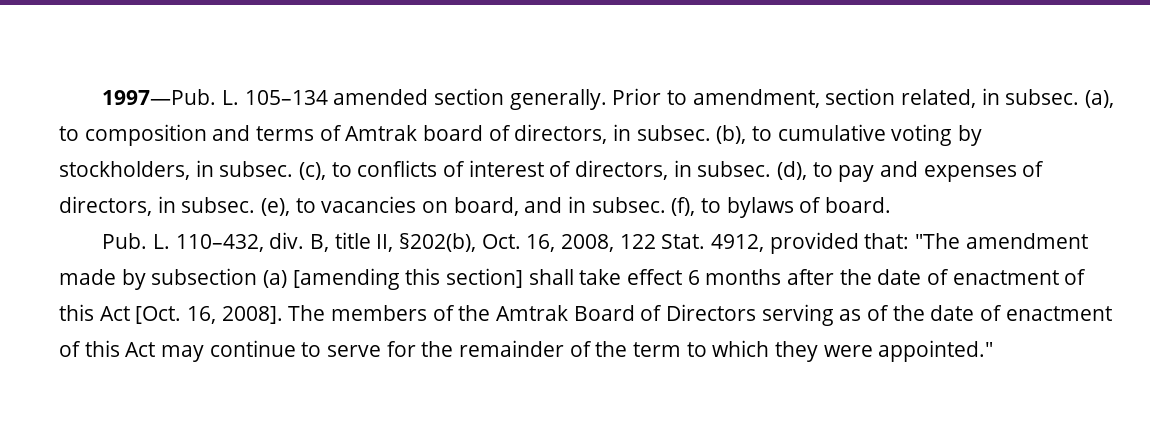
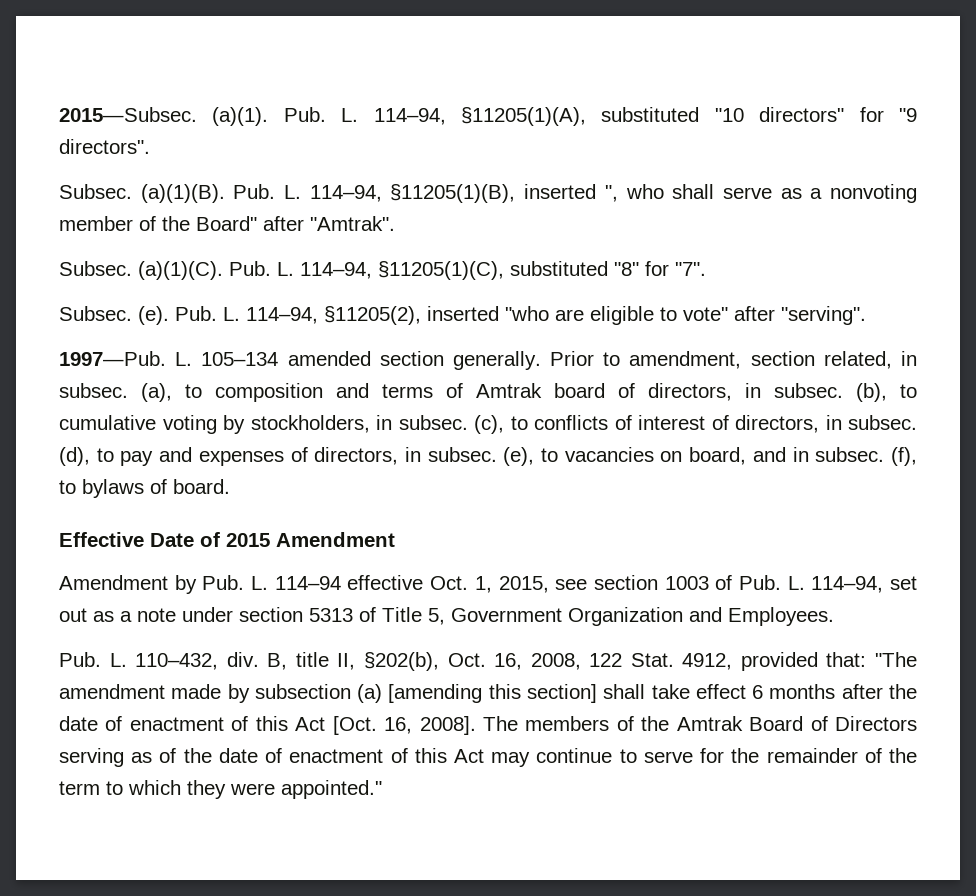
+ 2015—Subsec. (a)(1). Pub. L. 114–94, §11205(1)(A), substituted "10 directors" for "9 directors".
+ Subsec. (a)(1)(B). Pub. L. 114–94, §11205(1)(B), inserted ", who shall serve as a nonvoting member of the Board" after "Amtrak".
+ Subsec. (a)(1)(C). Pub. L. 114–94, §11205(1)(C), substituted "8" for "7".
+ Subsec. (e). Pub. L. 114–94, §11205(2), inserted "who are eligible to vote" after "serving".
+ Effective Date of 2015 Amendment
+ Amendment by Pub. L. 114–94 effective Oct. 1, 2015, see section 1003 of Pub. L. 114–94, set out as a note under section 5313 of Title 5, Government Organization and Employees.

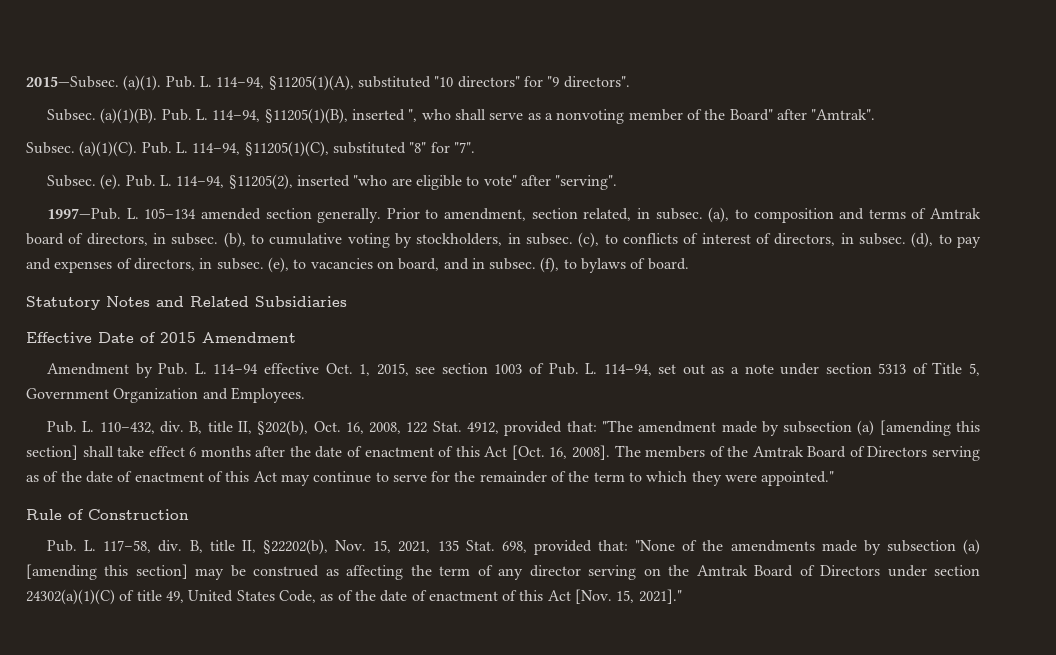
+ Statutory Notes and Related Subsidiaries
+ Rule of Construction
+ Pub. L. 117–58, div. B, title II, §22202(b), Nov. 15, 2021, 135 Stat. 698, provided that: "None of the amendments made by subsection (a) [amending this section] may be construed as affecting the term of any director serving on the Amtrak Board of Directors under section 24302(a)(1)(C) of title 49, United States Code, as of the date of enactment of this Act [Nov. 15, 2021]."

